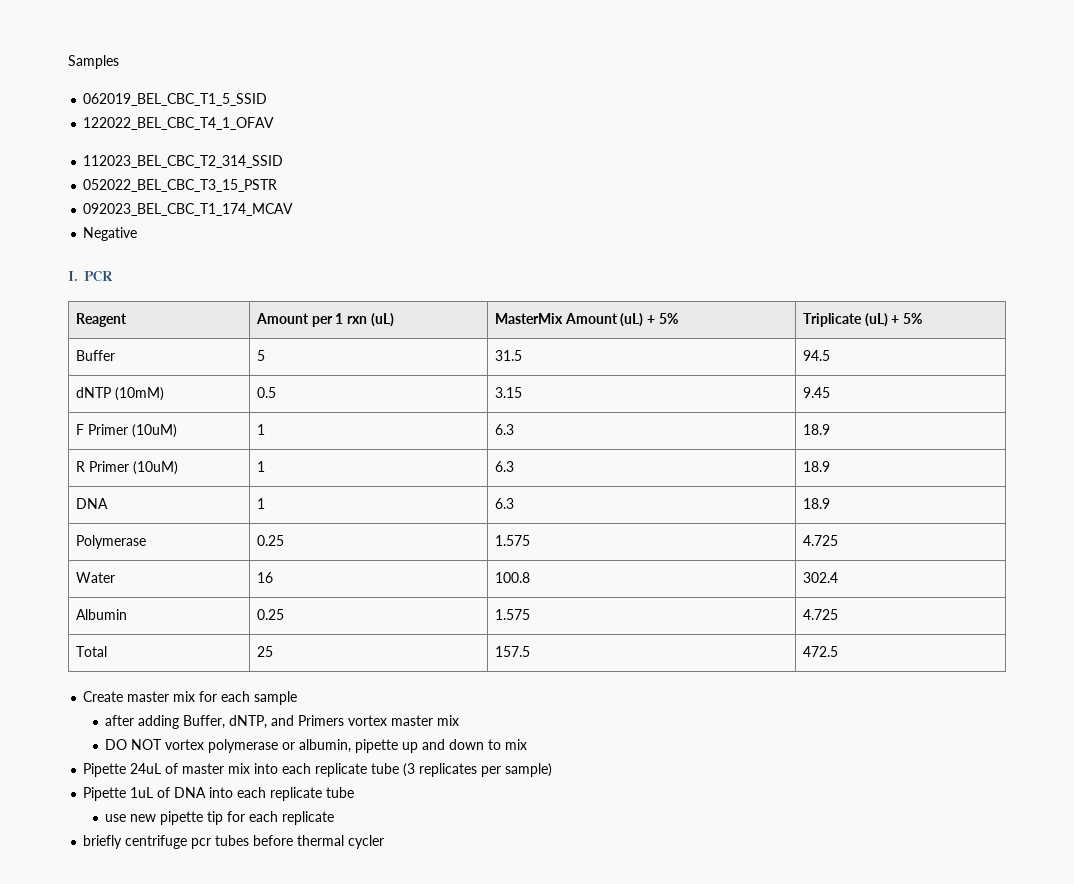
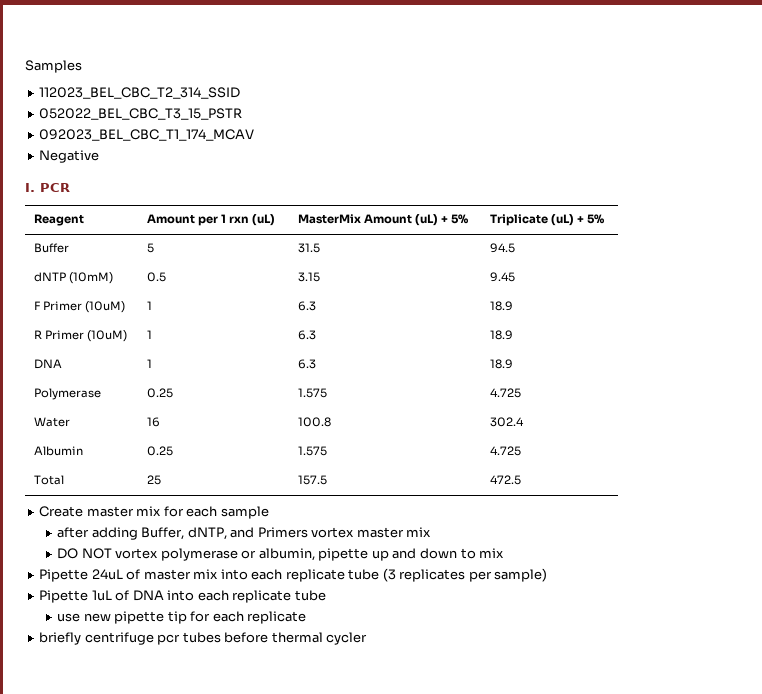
- 062019_BEL_CBC_T1_5_SSID
- 122022_BEL_CBC_T4_1_OFAV

